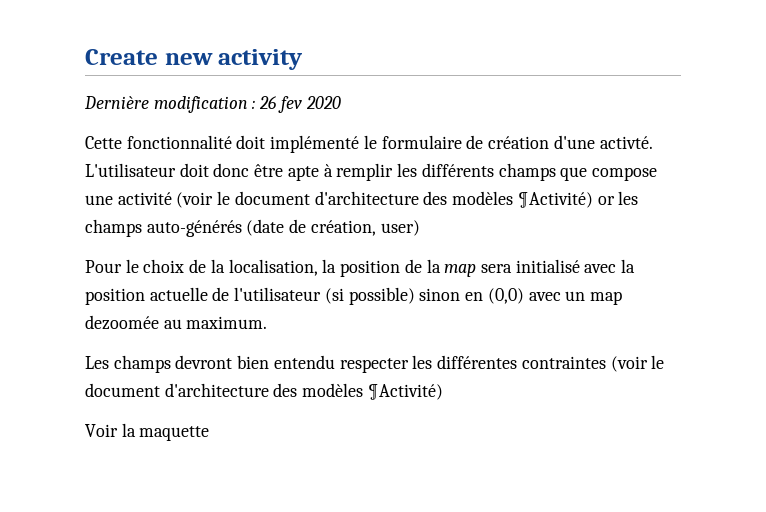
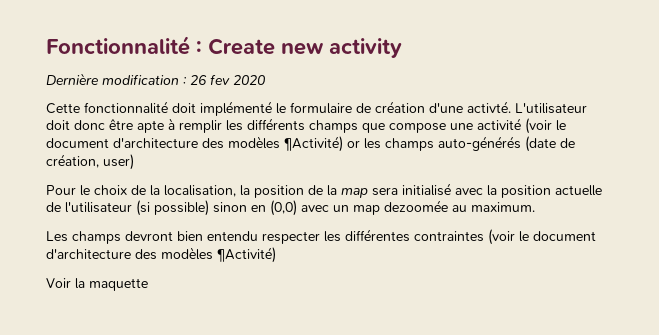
- Create new activity
+ Fonctionnalité : Create new activity

